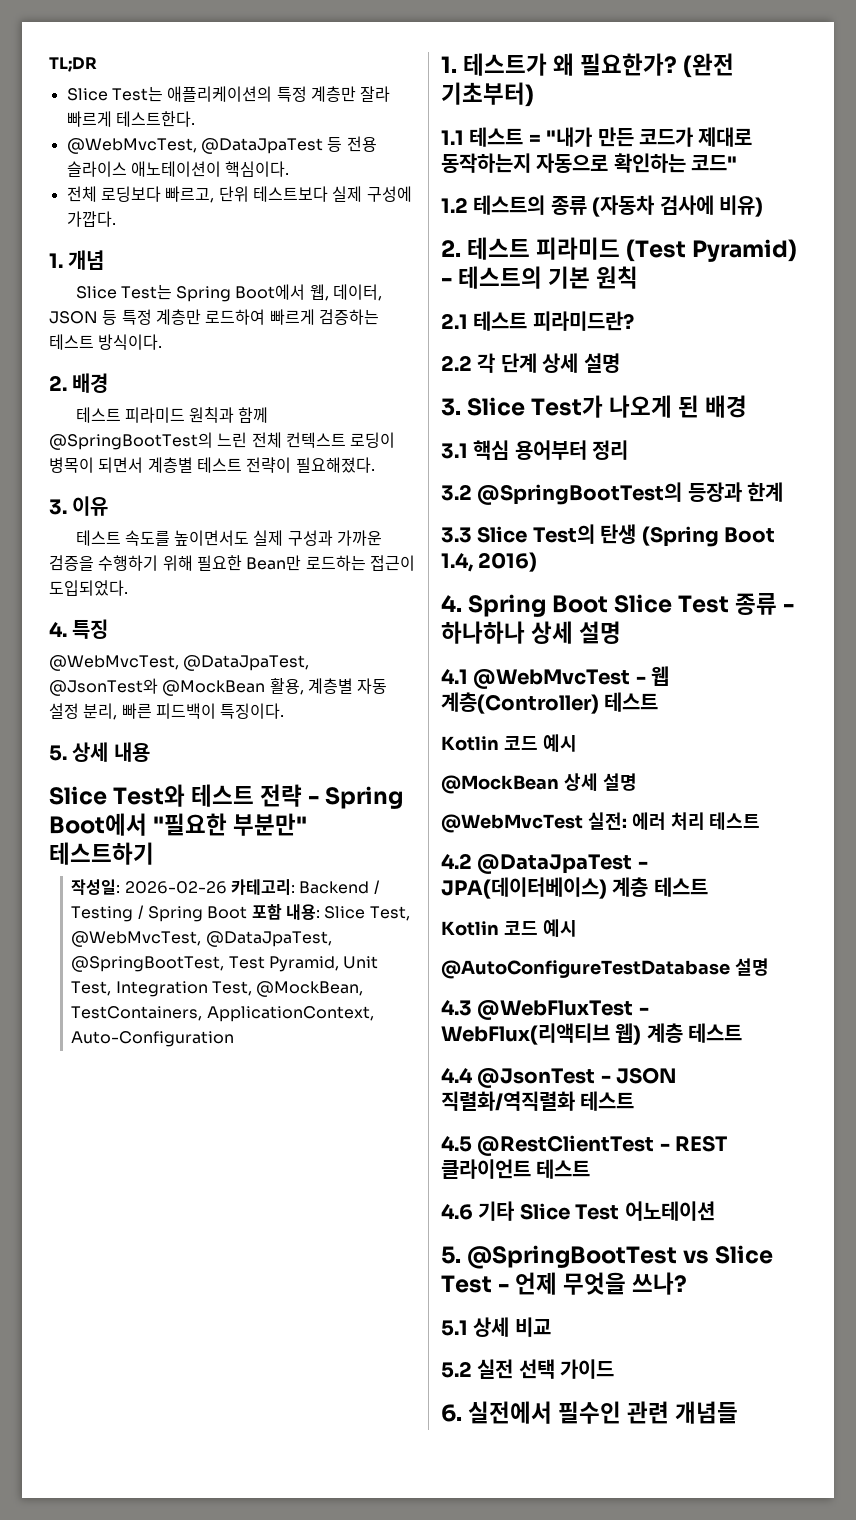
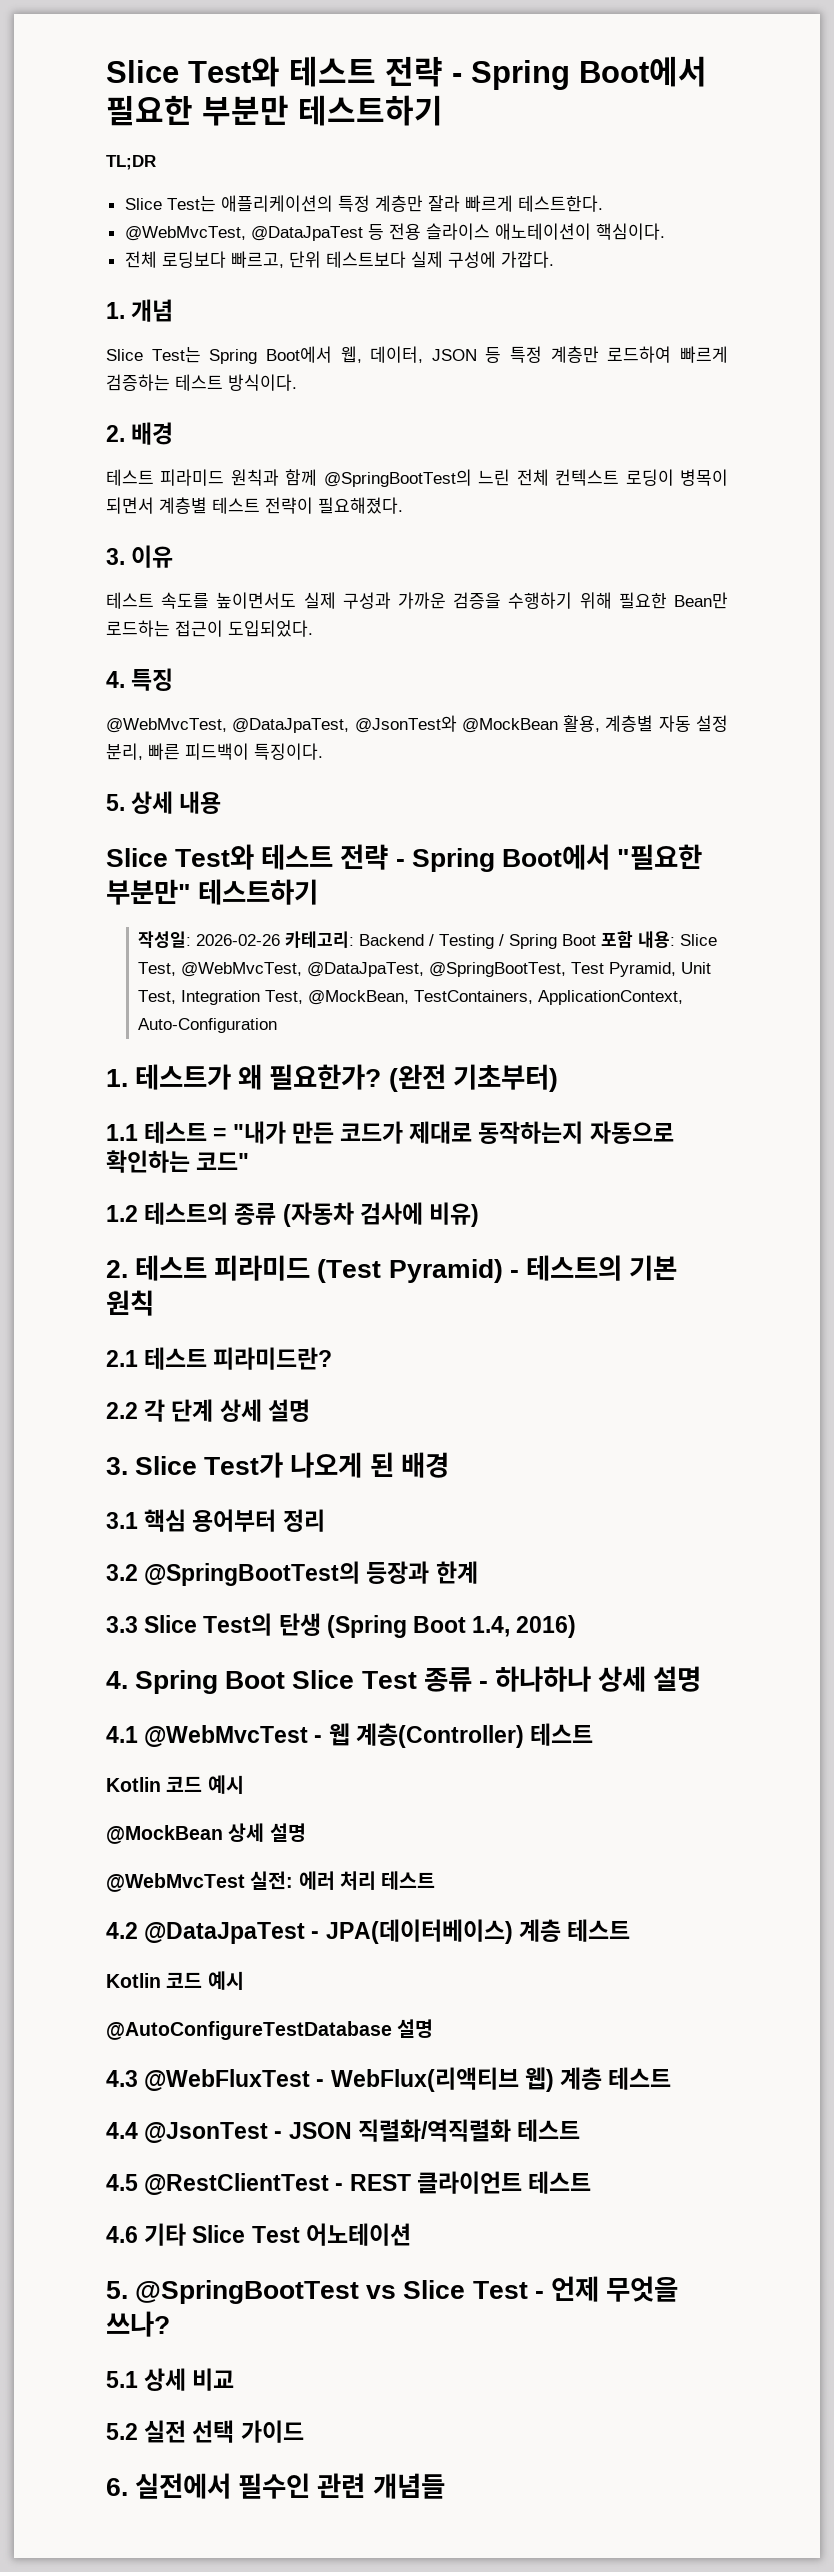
+ Slice Test와 테스트 전략 - Spring Boot에서 필요한 부분만 테스트하기

